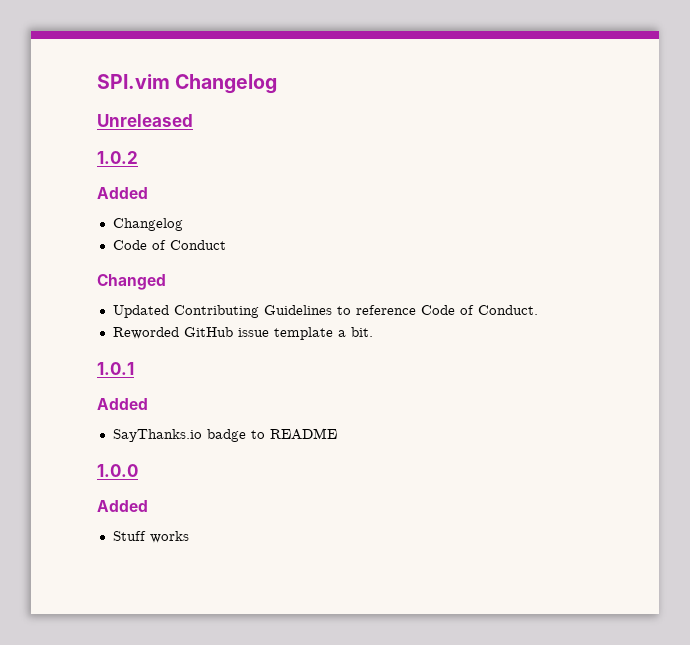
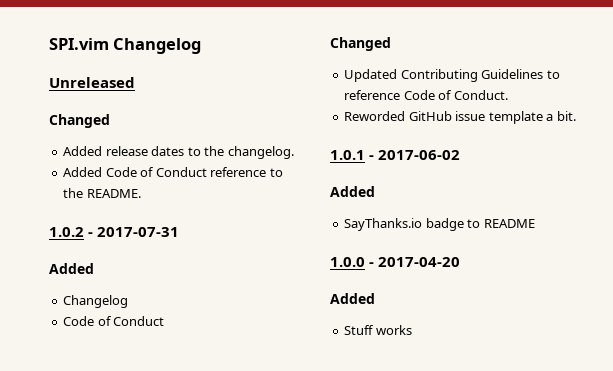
  Unreleased
+ Changed
+ Added release dates to the changelog.
+ Added Code of Conduct reference to the README.
- 1.0.2
+ 1.0.2 - 2017-07-31
- 1.0.1
+ 1.0.1 - 2017-06-02
- 1.0.0
+ 1.0.0 - 2017-04-20

